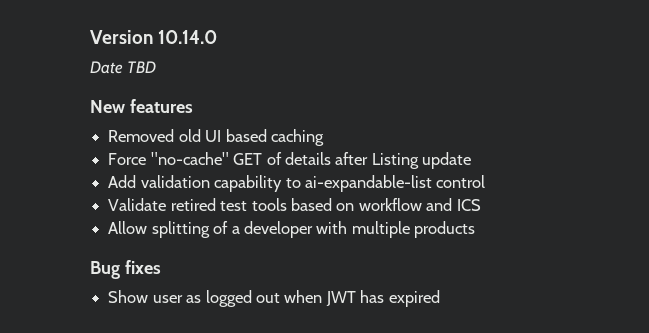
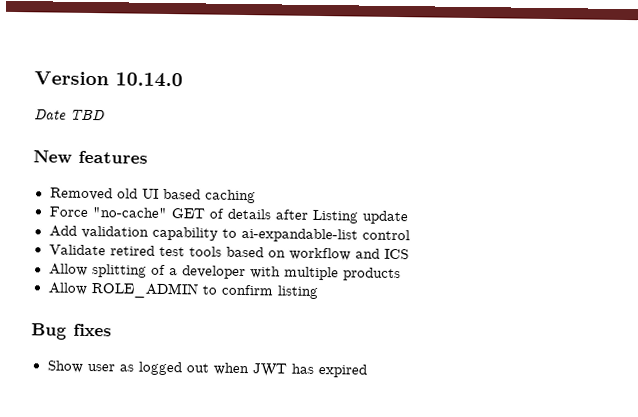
+ Allow ROLE_ADMIN to confirm listing

